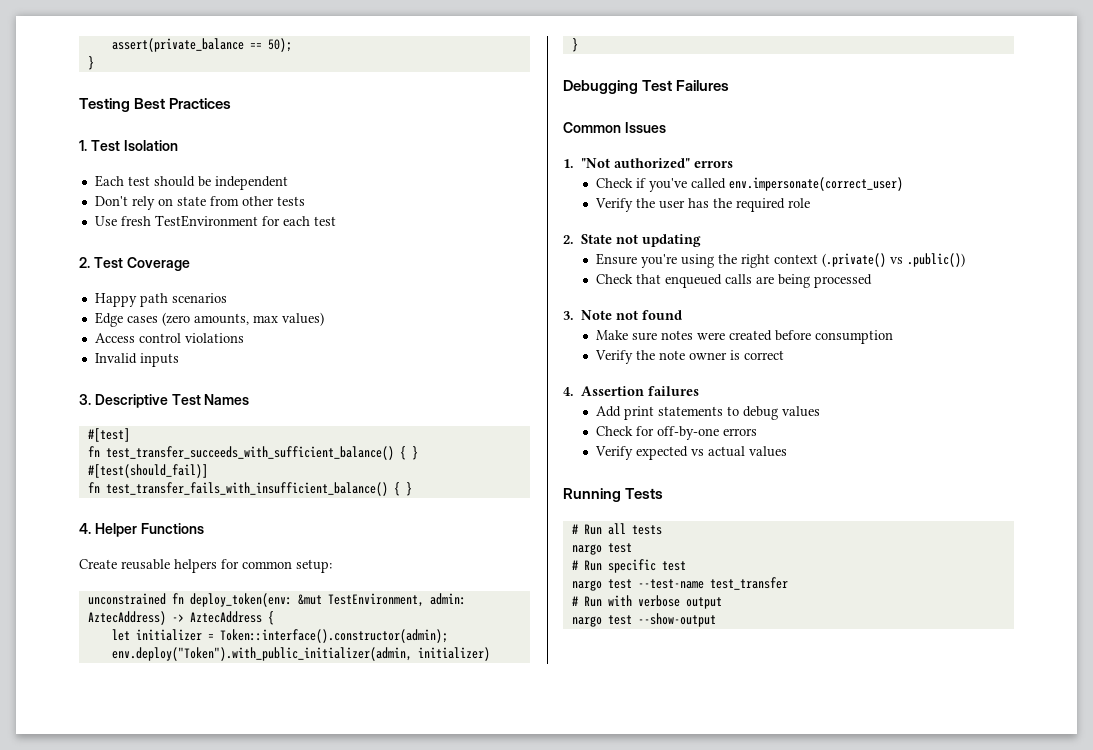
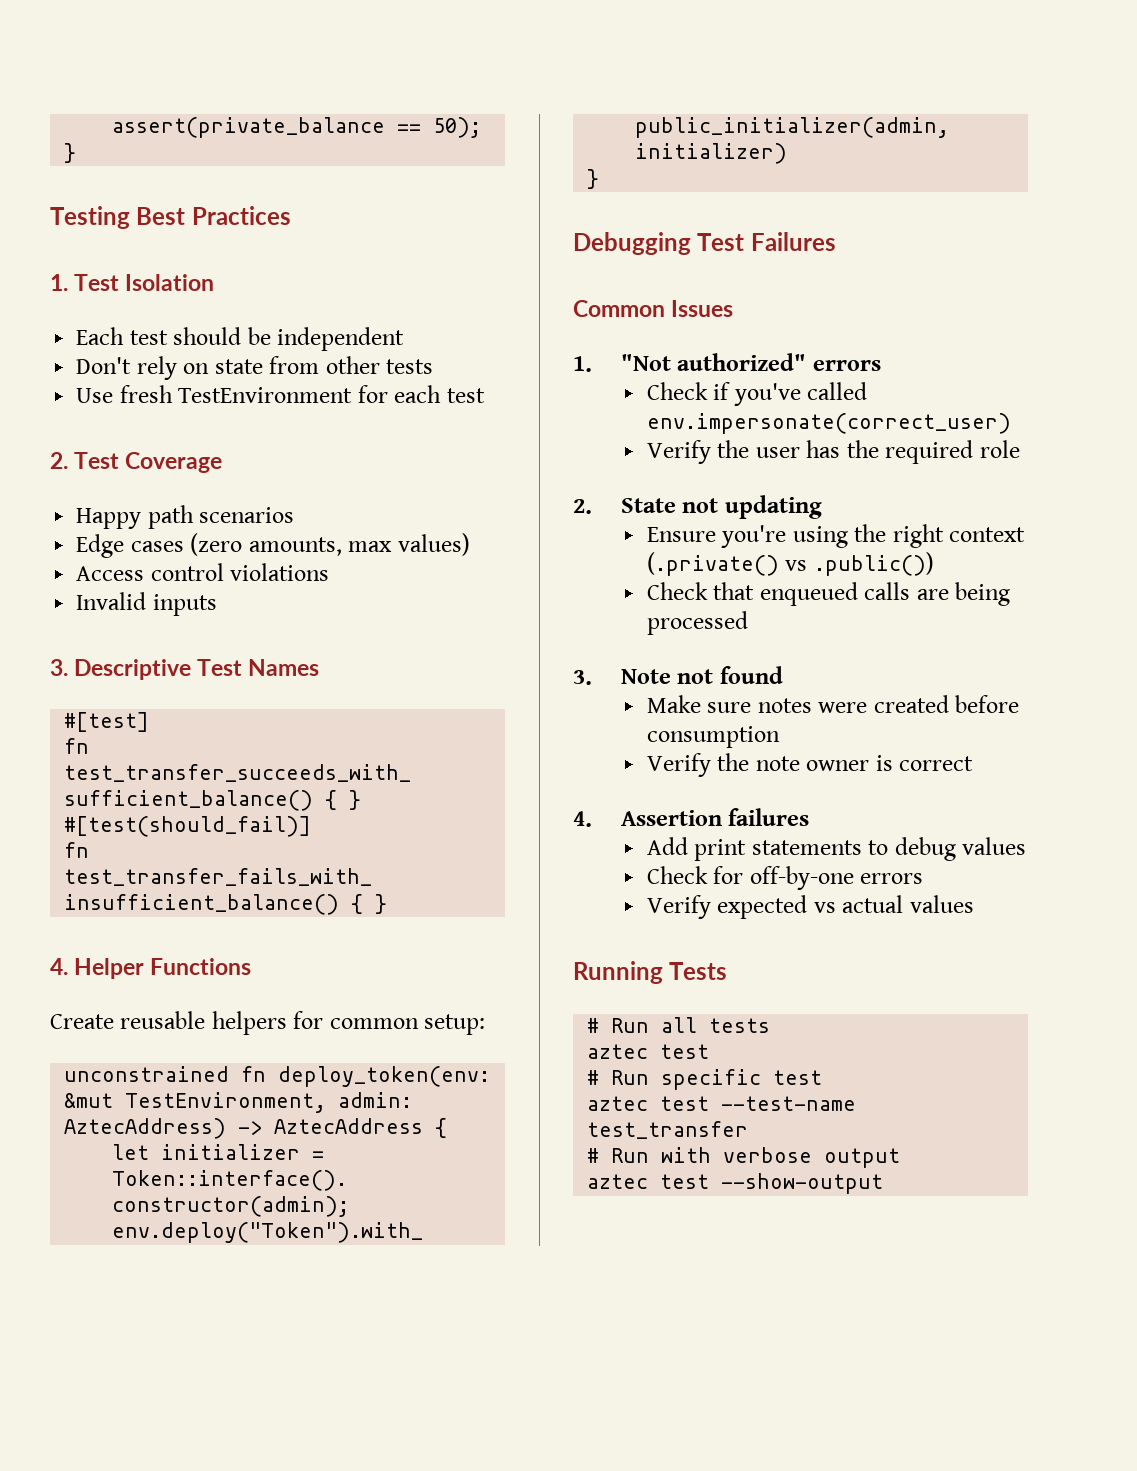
  # Run all tests
- nargo test
+ aztec test
- nargo test --test-name test_transfer
+ aztec test --test-name test_transfer
- nargo test --show-output
+ aztec test --show-output

